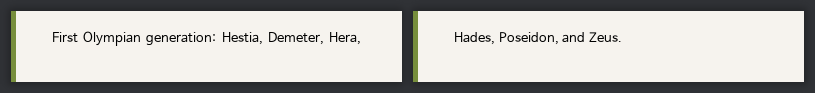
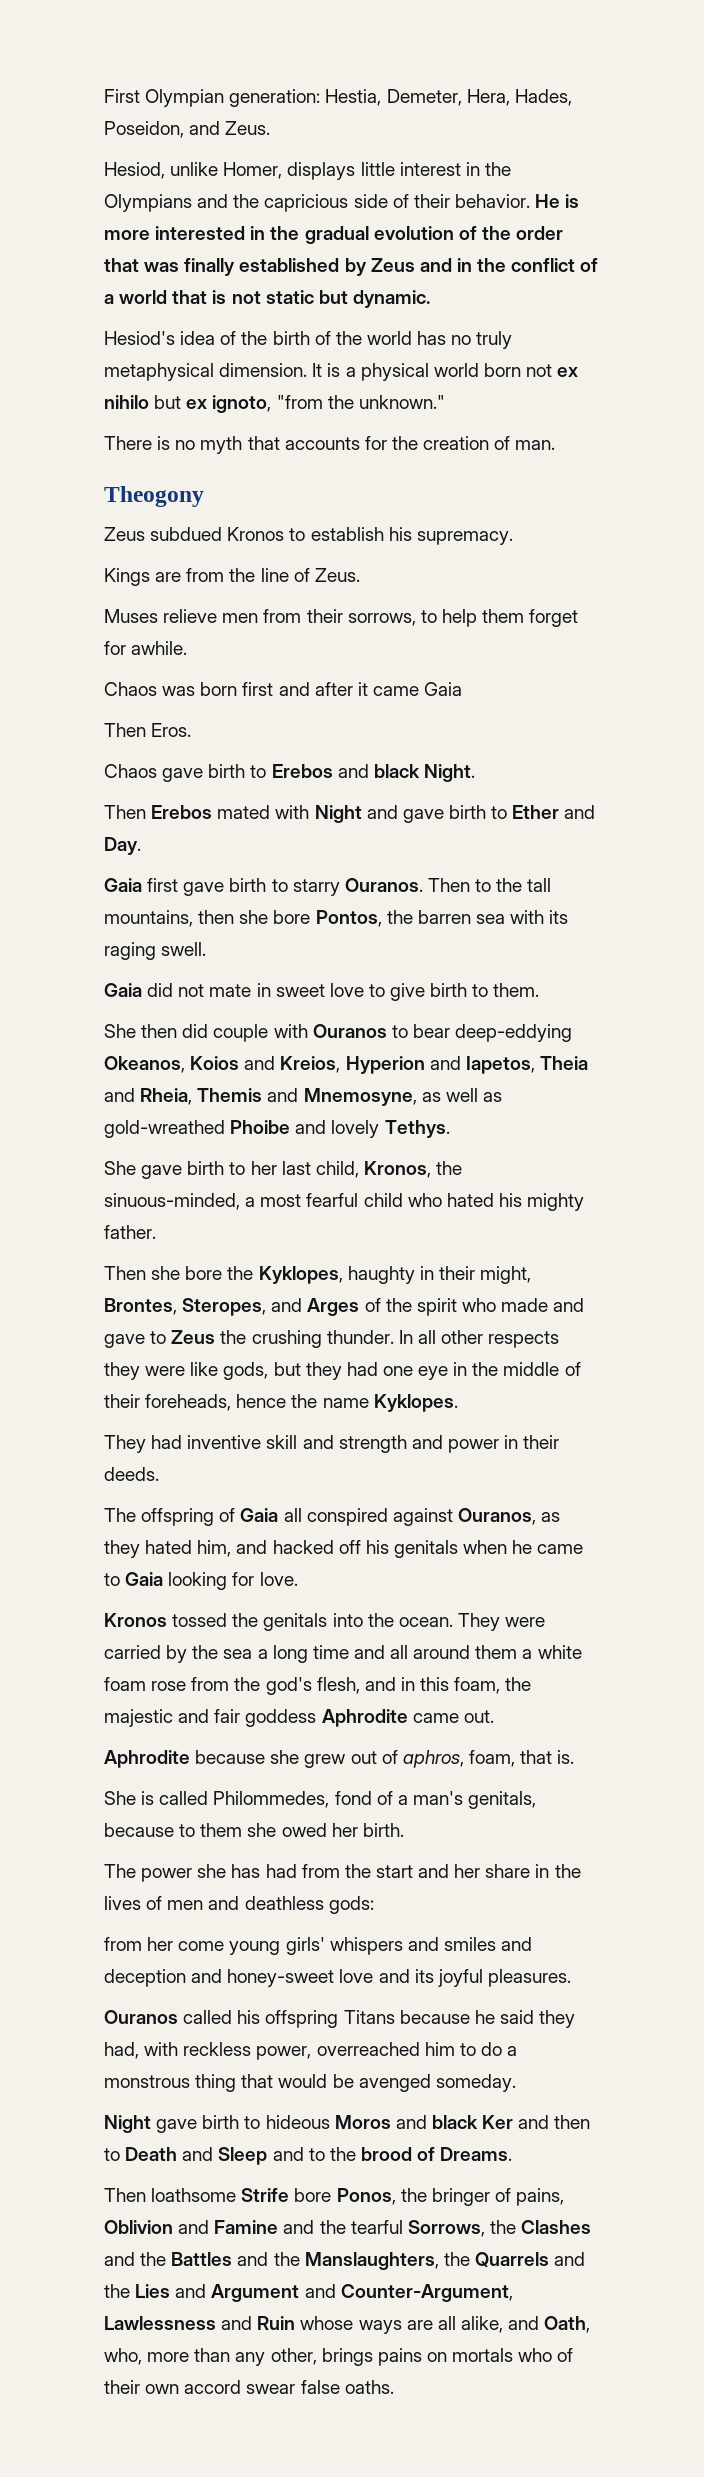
+ Hesiod, unlike Homer, displays little interest in the Olympians and the capricious side of their behavior. He is more interested in the gradual evolution of the order that was finally established by Zeus and in the conflict of a world that is not static but dynamic.
+ Hesiod's idea of the birth of the world has no truly metaphysical dimension. It is a physical world born not ex nihilo but ex ignoto, "from the unknown."
+ There is no myth that accounts for the creation of man.
+ Theogony
+ Zeus subdued Kronos to establish his supremacy.
+ Kings are from the line of Zeus.
+ Muses relieve men from their sorrows, to help them forget for awhile.
+ Chaos was born first and after it came Gaia
+ Then Eros.
+ Chaos gave birth to Erebos and black Night.
+ Then Erebos mated with Night and gave birth to Ether and Day.
+ Gaia first gave birth to starry Ouranos. Then to the tall mountains, then she bore Pontos, the barren sea with its raging swell.
+ Gaia did not mate in sweet love to give birth to them.
+ She then did couple with Ouranos to bear deep-eddying Okeanos, Koios and Kreios, Hyperion and Iapetos, Theia and Rheia, Themis and Mnemosyne, as well as gold-wreathed Phoibe and lovely Tethys.
+ She gave birth to her last child, Kronos, the sinuous-minded, a most fearful child who hated his mighty father.
+ Then she bore the Kyklopes, haughty in their might, Brontes, Steropes, and Arges of the spirit who made and gave to Zeus the crushing thunder. In all other respects they were like gods, but they had one eye in the middle of their foreheads, hence the name Kyklopes.
+ They had inventive skill and strength and power in their deeds.
+ The offspring of Gaia all conspired against Ouranos, as they hated him, and hacked off his genitals when he came to Gaia looking for love.
+ Kronos tossed the genitals into the ocean. They were carried by the sea a long time and all around them a white foam rose from the god's flesh, and in this foam, the majestic and fair goddess Aphrodite came out.
+ Aphrodite because she grew out of aphros, foam, that is.
+ She is called Philommedes, fond of a man's genitals, because to them she owed her birth.
+ The power she has had from the start and her share in the lives of men and deathless gods:
+ from her come young girls' whispers and smiles and deception and honey-sweet love and its joyful pleasures.
+ Ouranos called his offspring Titans because he said they had, with reckless power, overreached him to do a monstrous thing that would be avenged someday.
+ Night gave birth to hideous Moros and black Ker and then to Death and Sleep and to the brood of Dreams.
+ Then loathsome Strife bore Ponos, the bringer of pains, Oblivion and Famine and the tearful Sorrows, the Clashes and the Battles and the Manslaughters, the Quarrels and the Lies and Argument and Counter-Argument, Lawlessness and Ruin whose ways are all alike, and Oath, who, more than any other, brings pains on mortals who of their own accord swear false oaths.

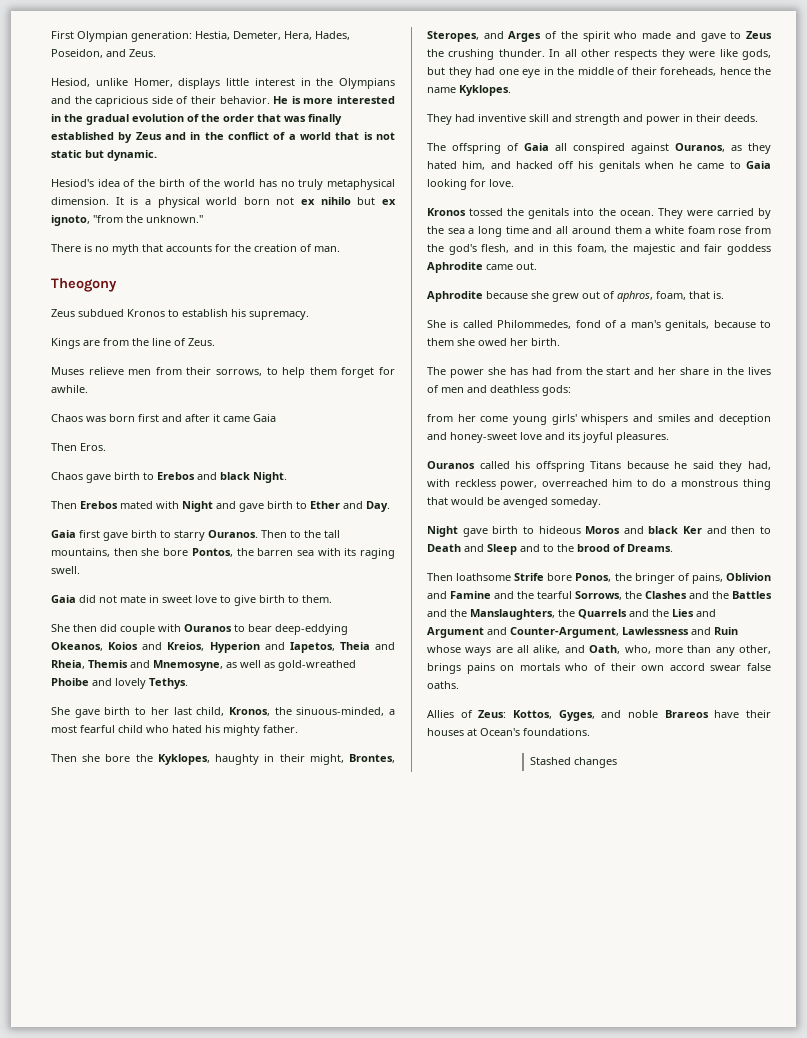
+ Allies of Zeus: Kottos, Gyges, and noble Brareos have their houses at Ocean's foundations.
+ Stashed changes

